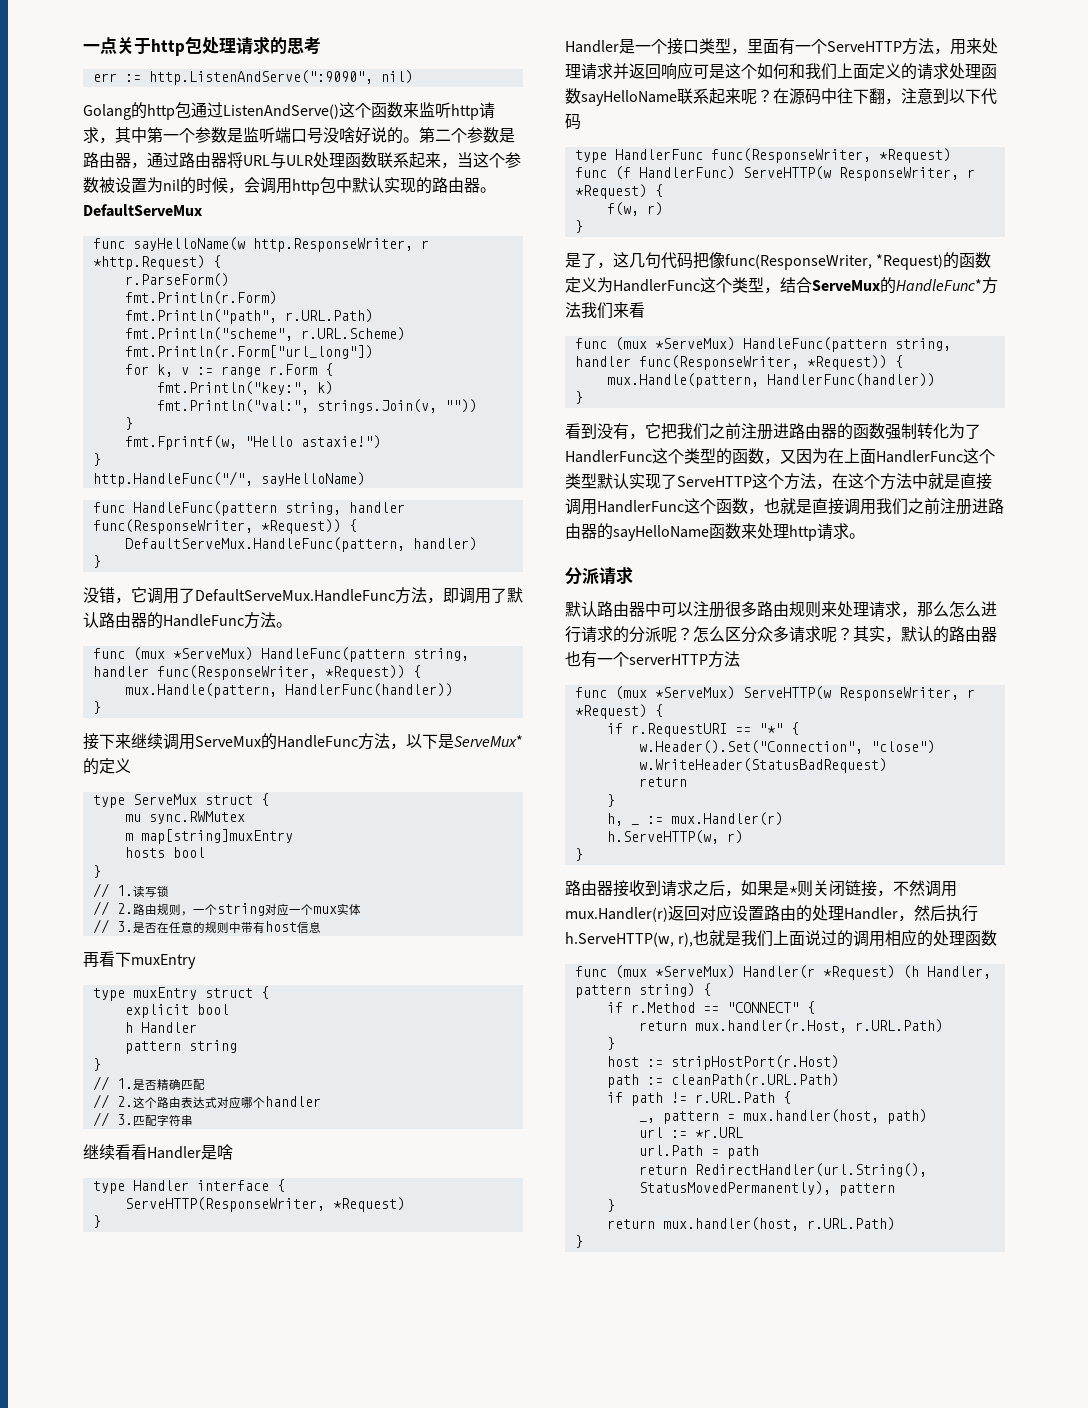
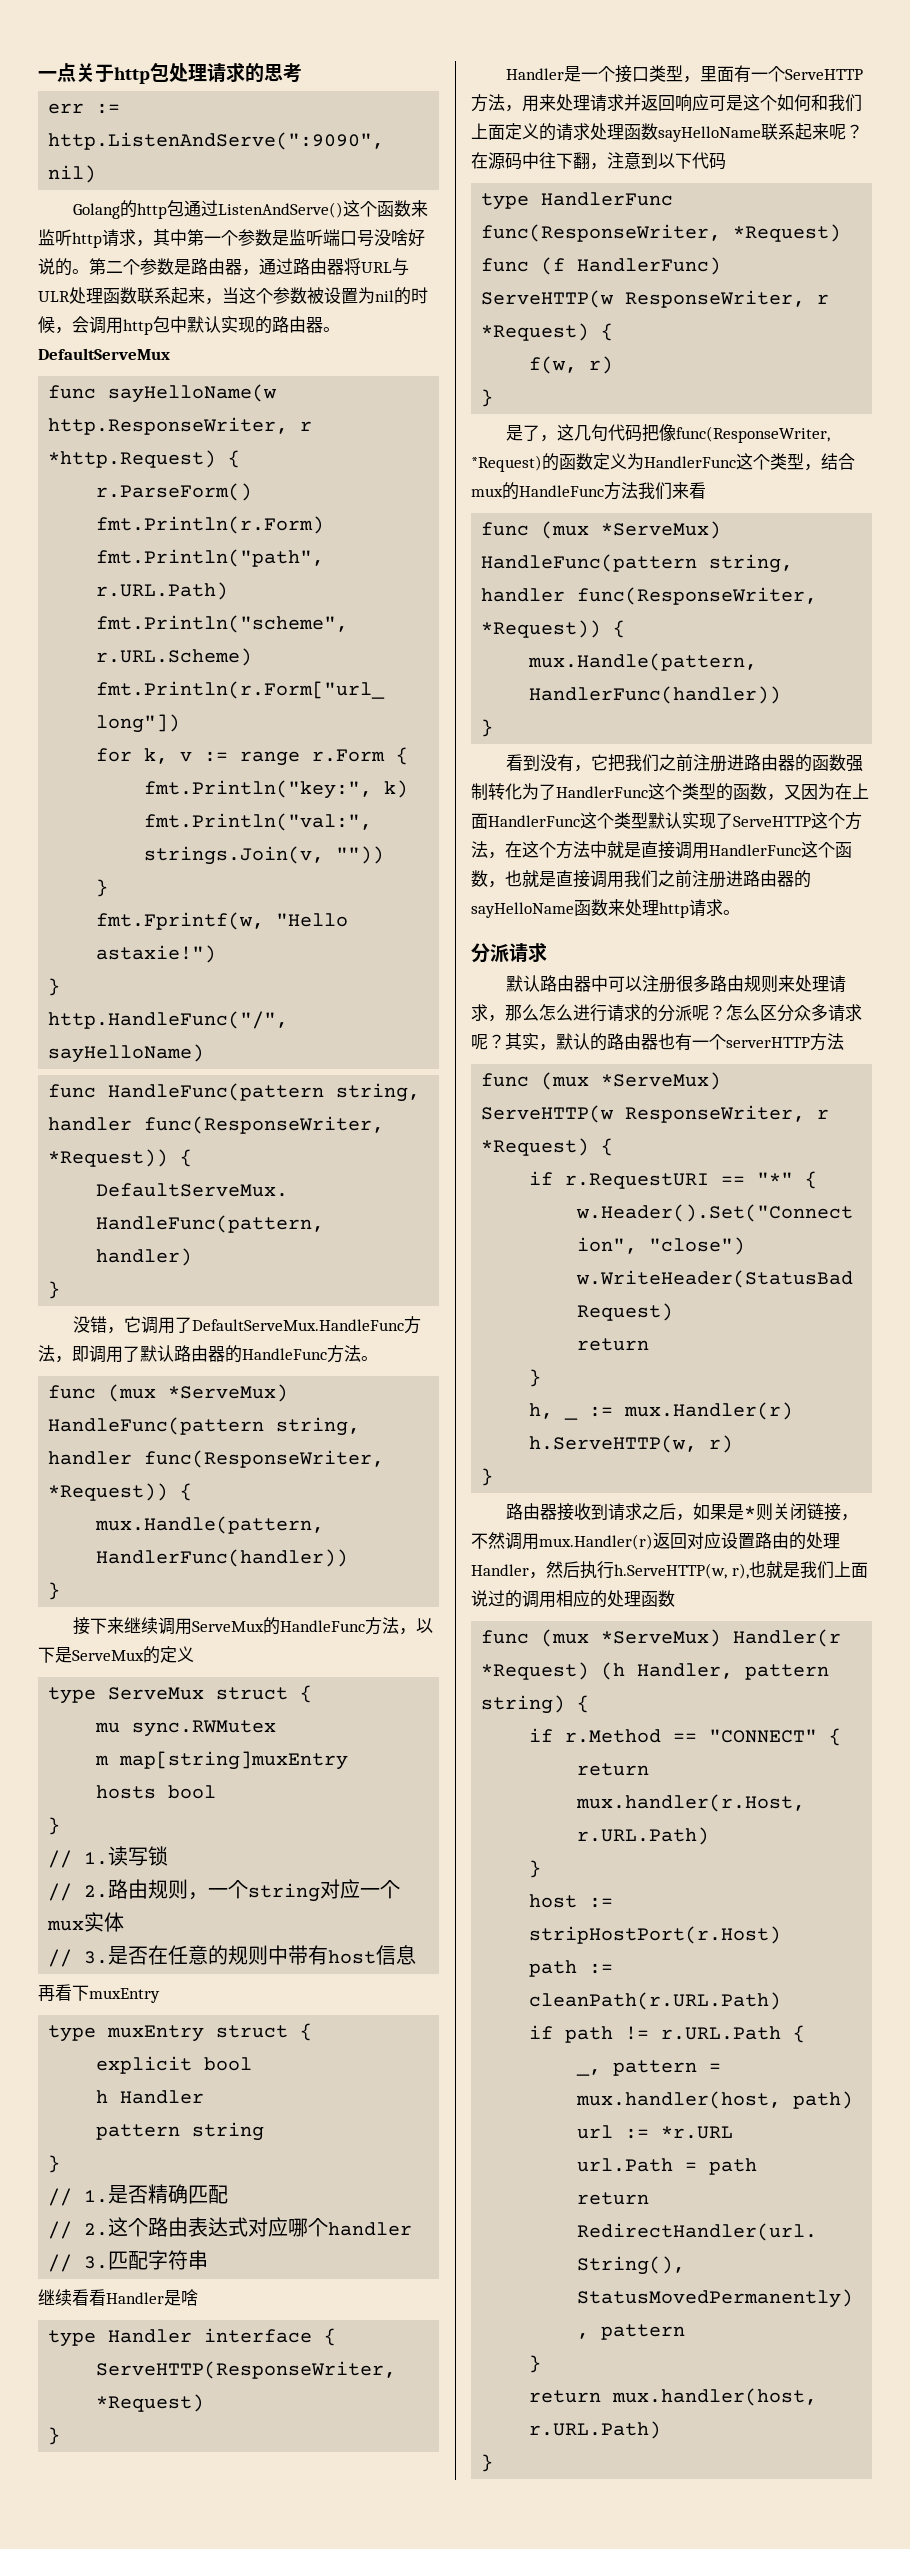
- 接下来继续调用ServeMux的HandleFunc方法，以下是ServeMux*的定义
+ 接下来继续调用ServeMux的HandleFunc方法，以下是ServeMux的定义
- 是了，这几句代码把像func(ResponseWriter, *Request)的函数定义为HandlerFunc这个类型，结合ServeMux的HandleFunc*方法我们来看
+ 是了，这几句代码把像func(ResponseWriter, *Request)的函数定义为HandlerFunc这个类型，结合mux的HandleFunc方法我们来看

